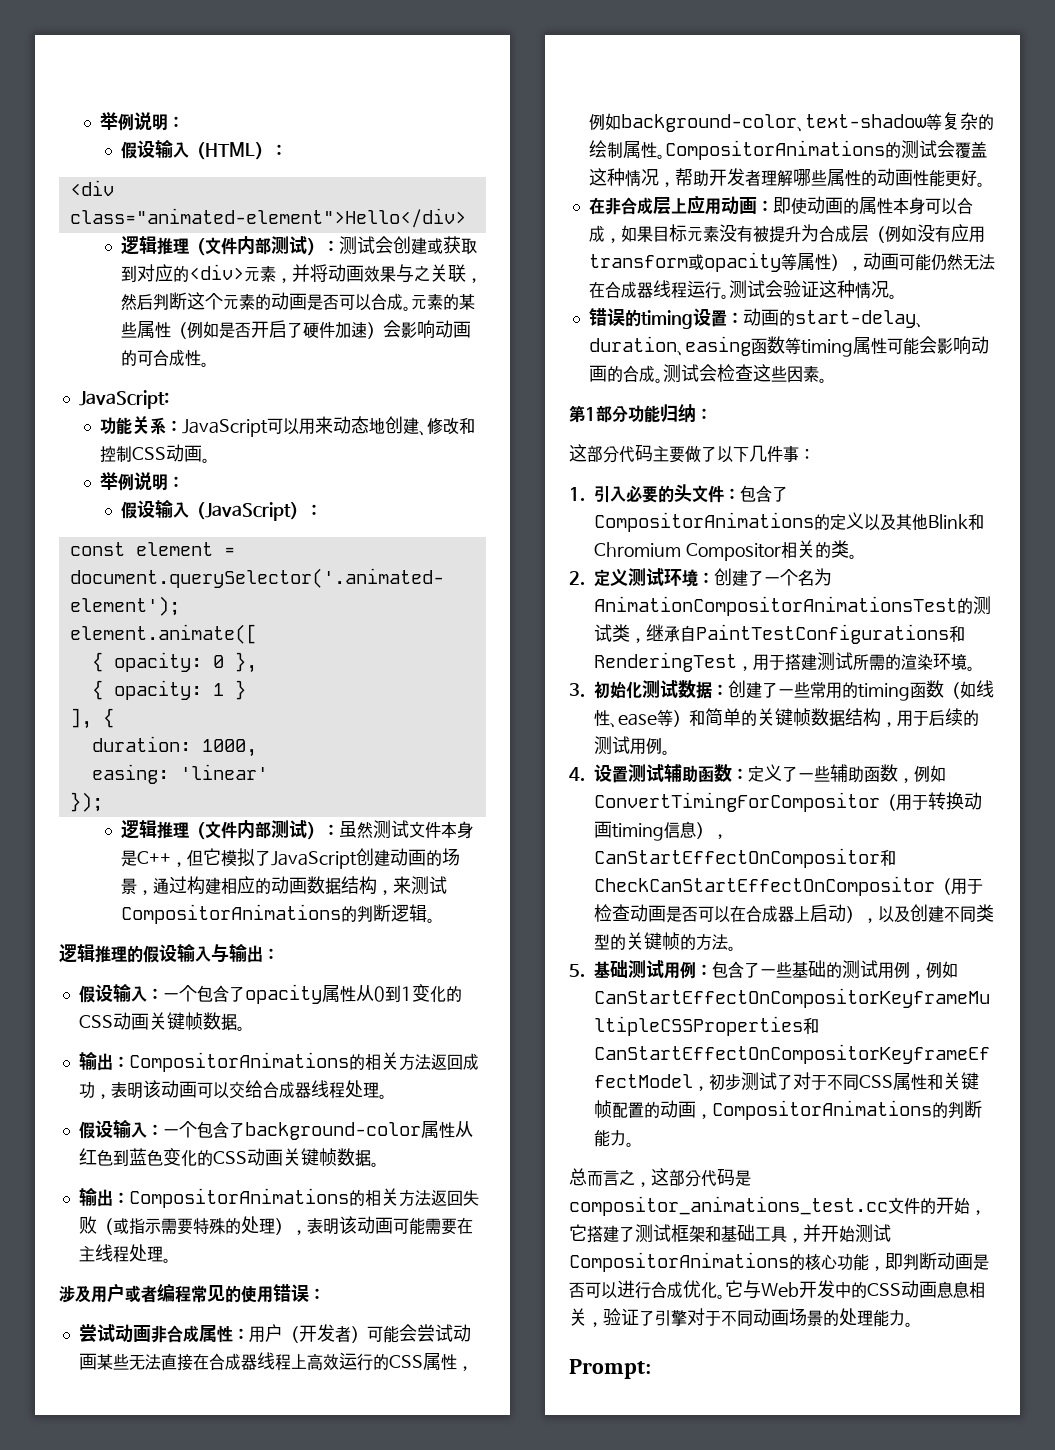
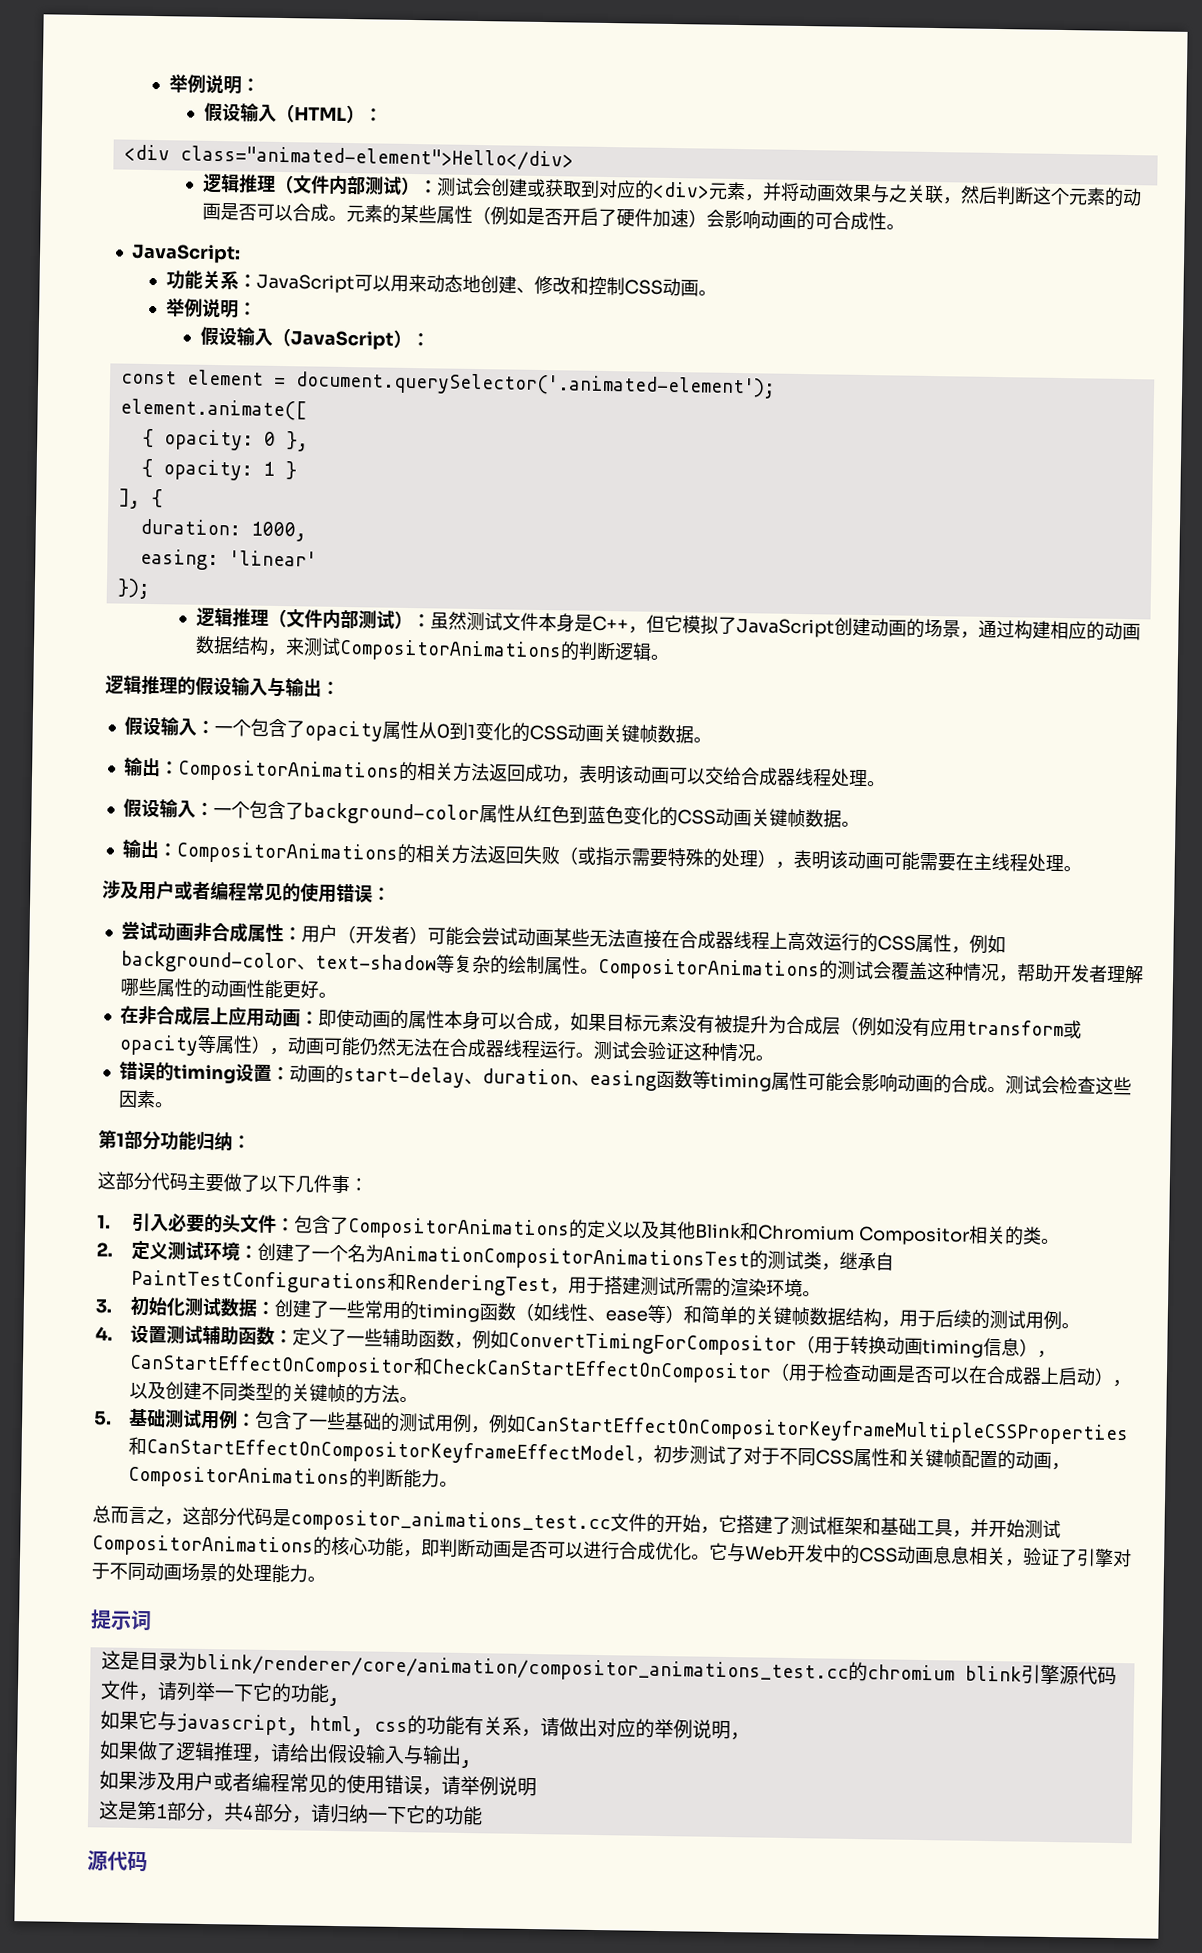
- Prompt:
+ 提示词
+ 这是目录为blink/renderer/core/animation/compositor_animations_test.cc的chromium blink引擎源代码文件，请列举一下它的功能,
+ 如果它与javascript, html, css的功能有关系，请做出对应的举例说明，
+ 如果做了逻辑推理，请给出假设输入与输出,
+ 如果涉及用户或者编程常见的使用错误，请举例说明
+ 这是第1部分，共4部分，请归纳一下它的功能
+ 源代码

